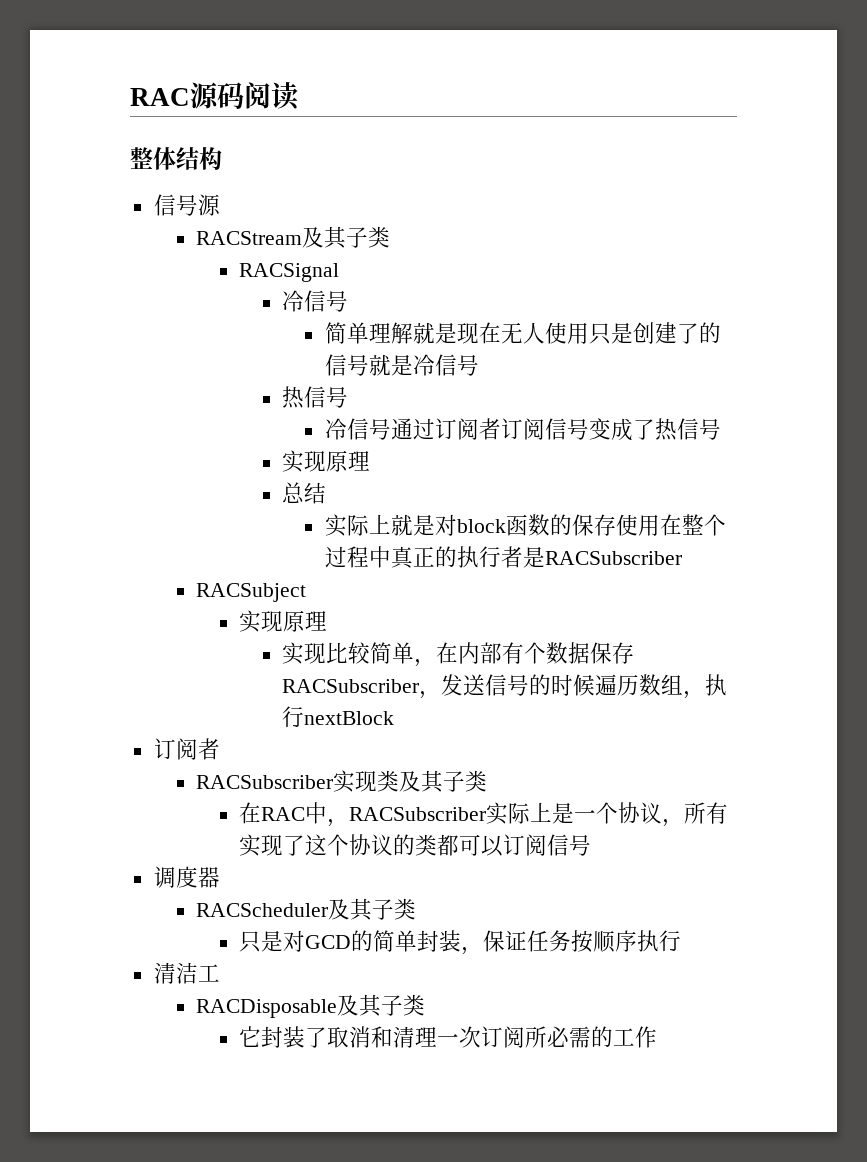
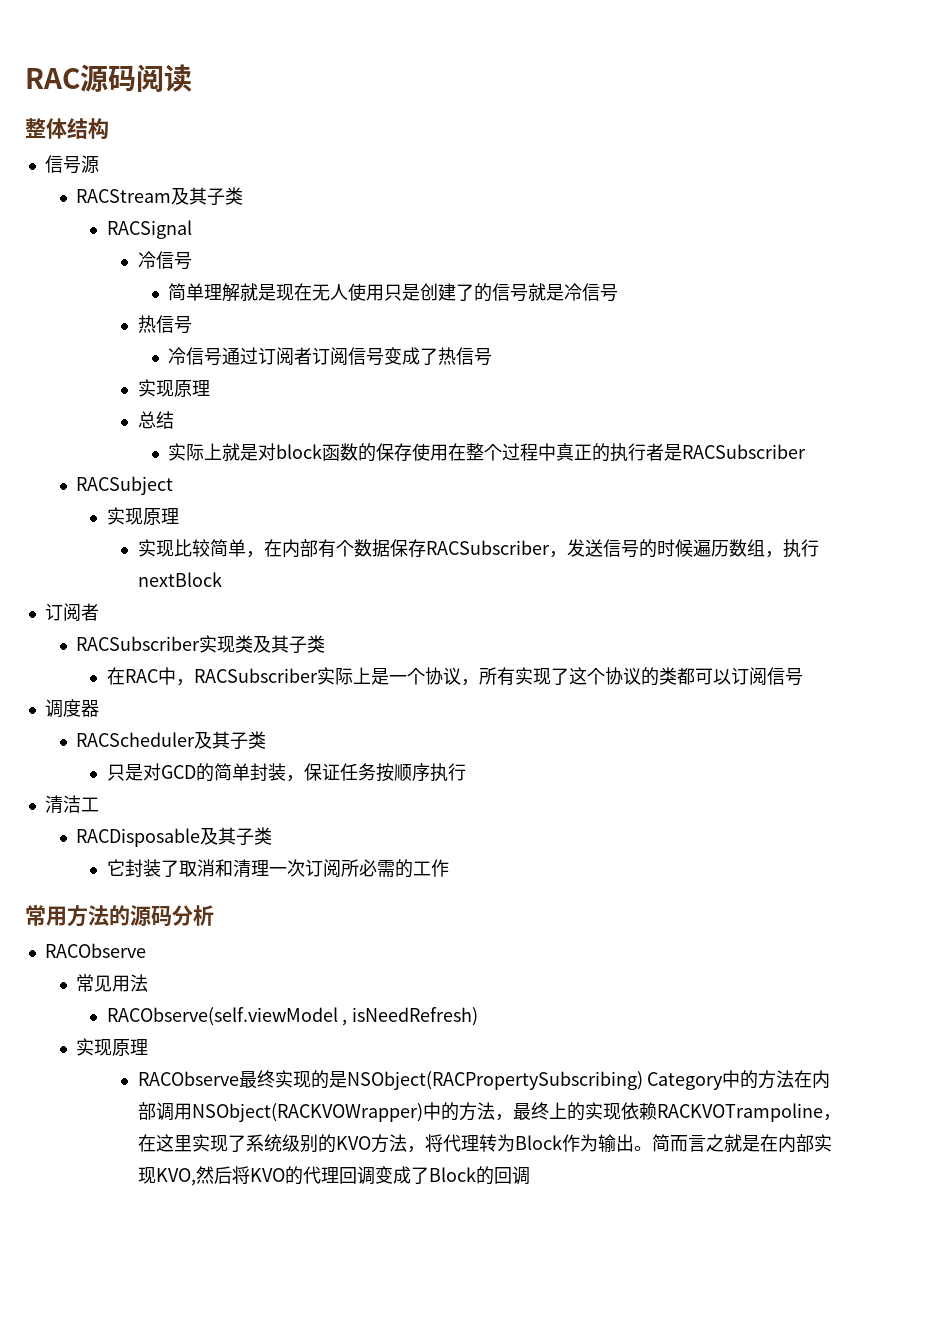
+ 常用方法的源码分析
+ RACObserve
+ 常见用法
+ RACObserve(self.viewModel , isNeedRefresh)
+ 实现原理
+ RACObserve最终实现的是NSObject(RACPropertySubscribing) Category中的方法在内部调用NSObject(RACKVOWrapper)中的方法，最终上的实现依赖RACKVOTrampoline，在这里实现了系统级别的KVO方法，将代理转为Block作为输出。简而言之就是在内部实现KVO,然后将KVO的代理回调变成了Block的回调

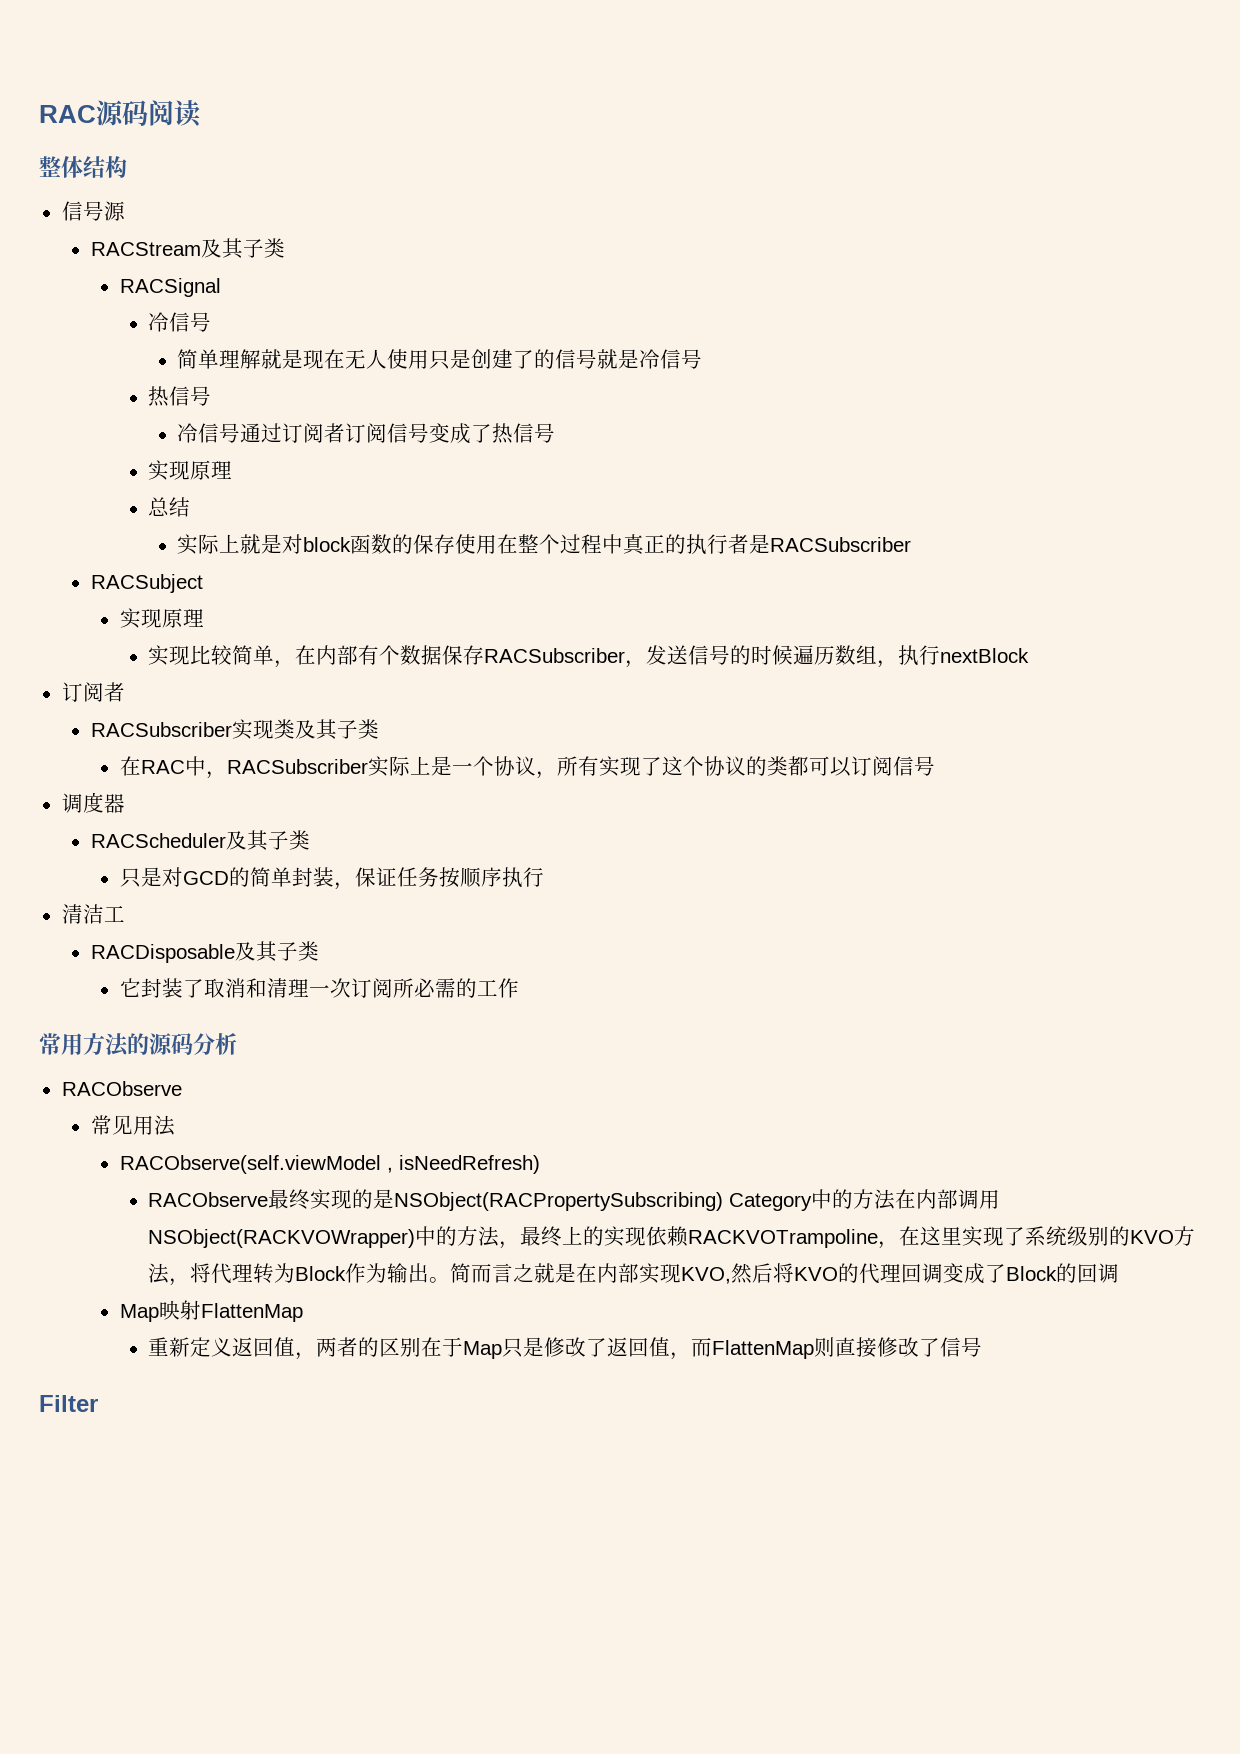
  RACObserve(self.viewModel , isNeedRefresh)
- 实现原理
+ Map映射FlattenMap
+ 重新定义返回值，两者的区别在于Map只是修改了返回值，而FlattenMap则直接修改了信号
+ Filter

